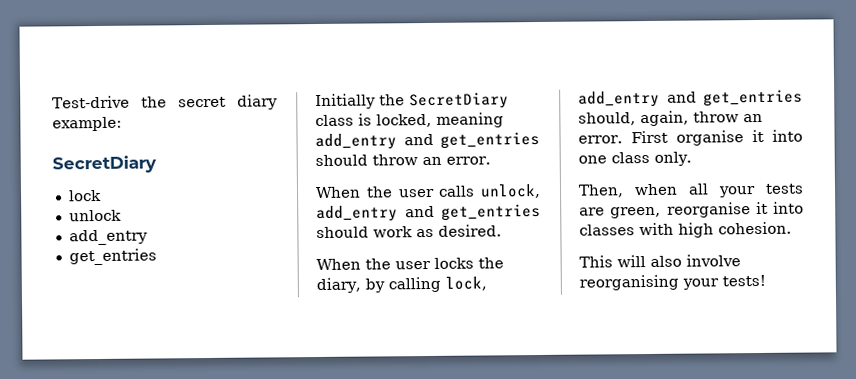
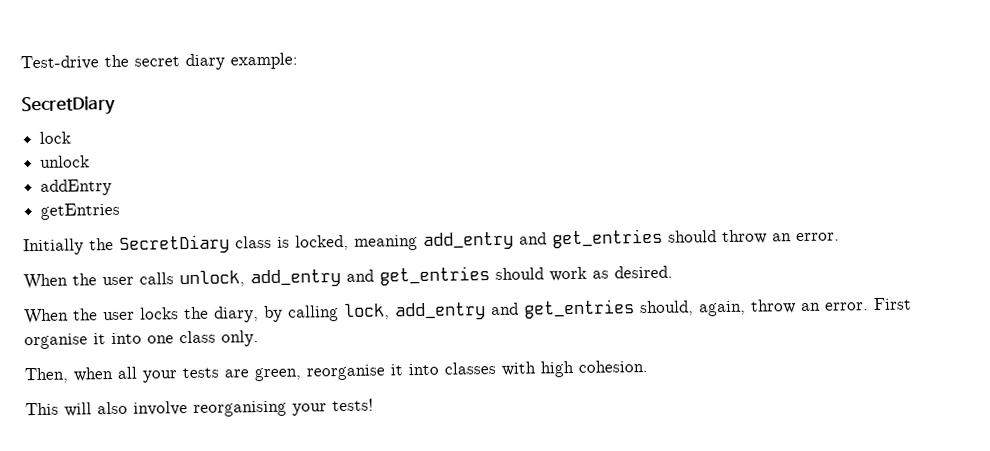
  unlock
- add_entry
- get_entries
+ addEntry
+ getEntries

